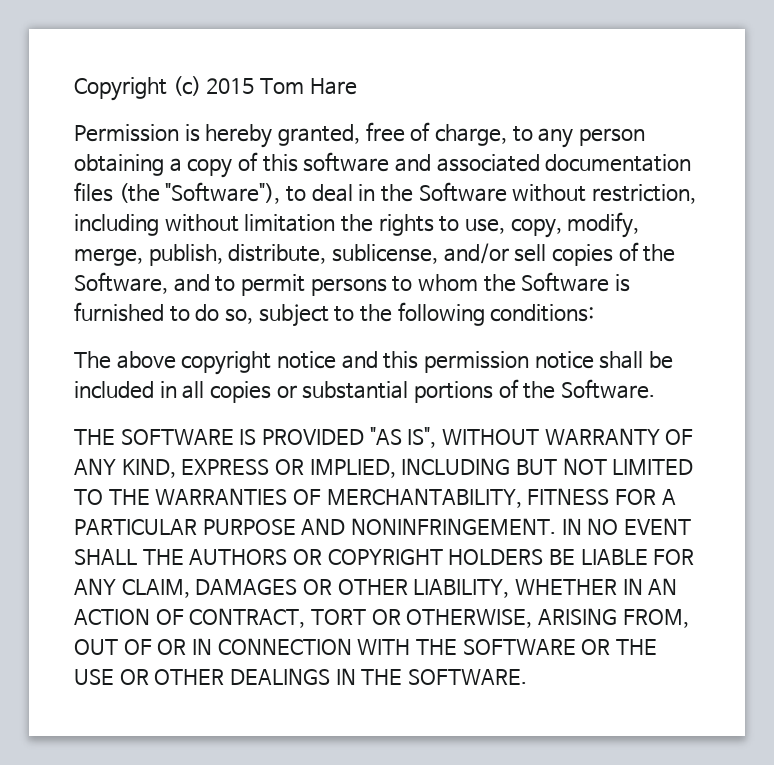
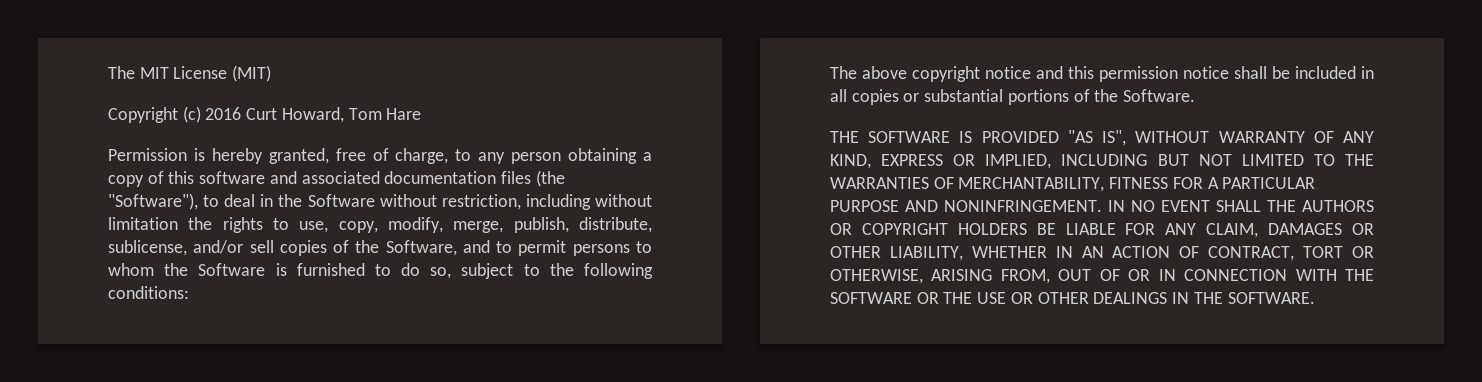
- Copyright (c) 2015 Tom Hare
+ The MIT License (MIT)
+ Copyright (c) 2016 Curt Howard, Tom Hare

